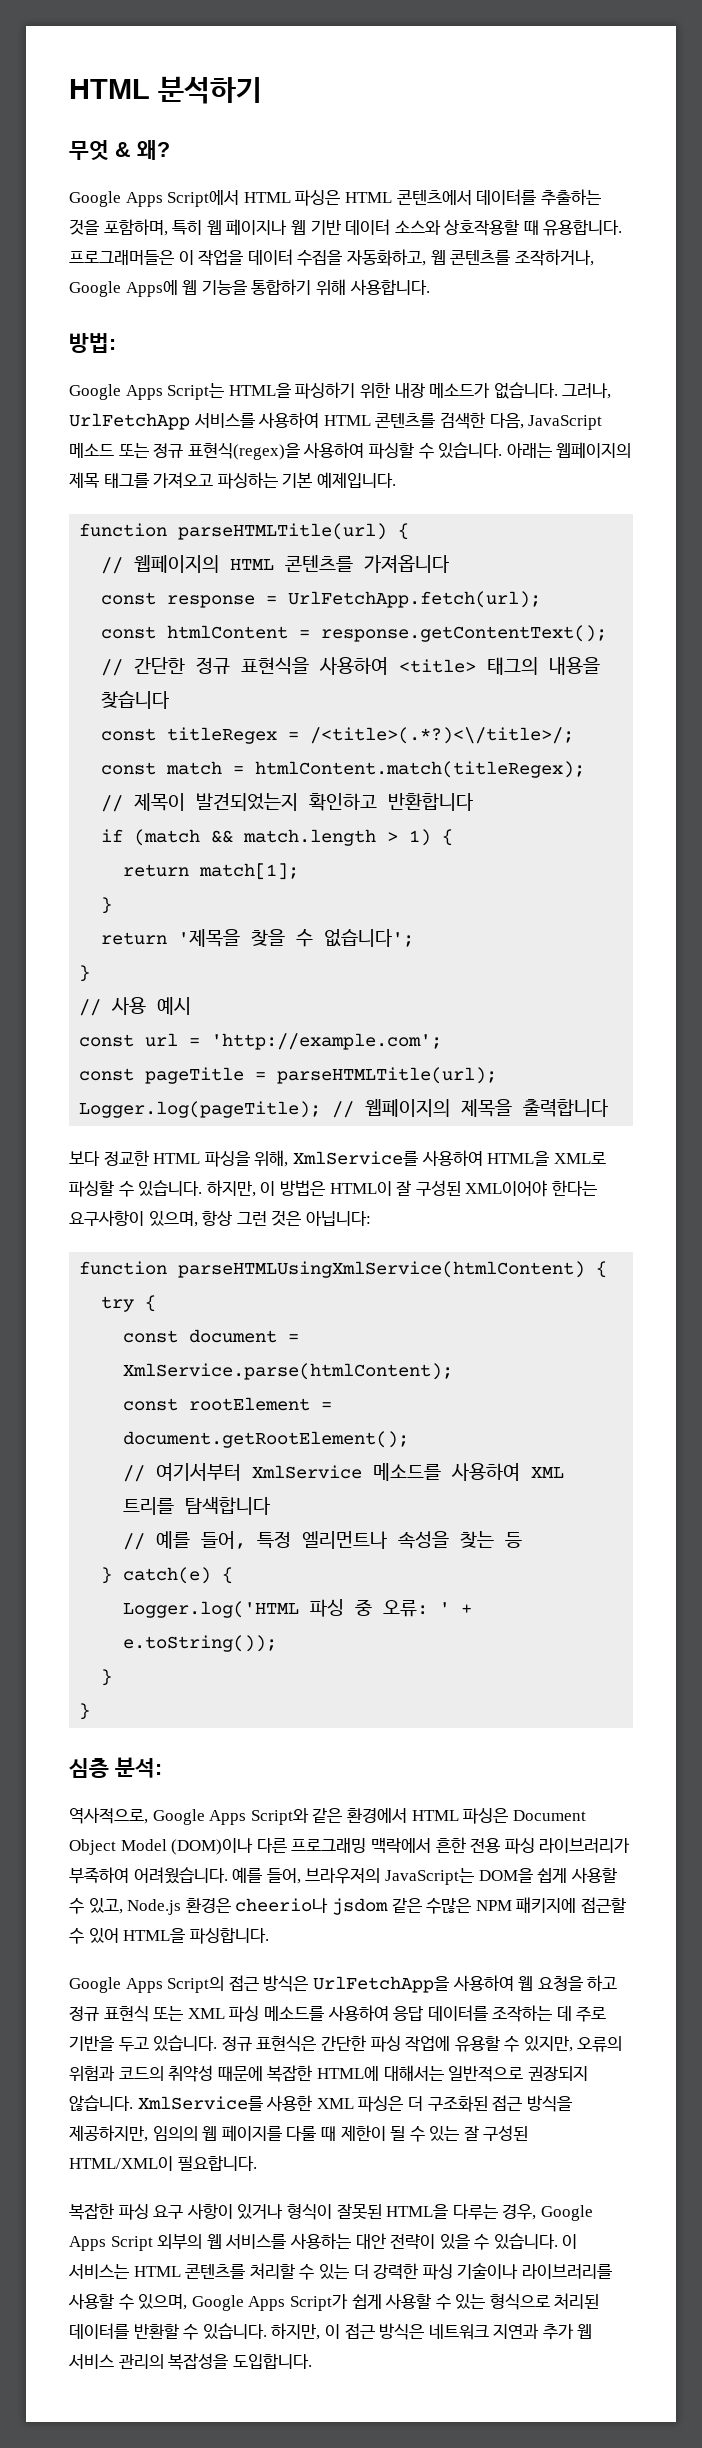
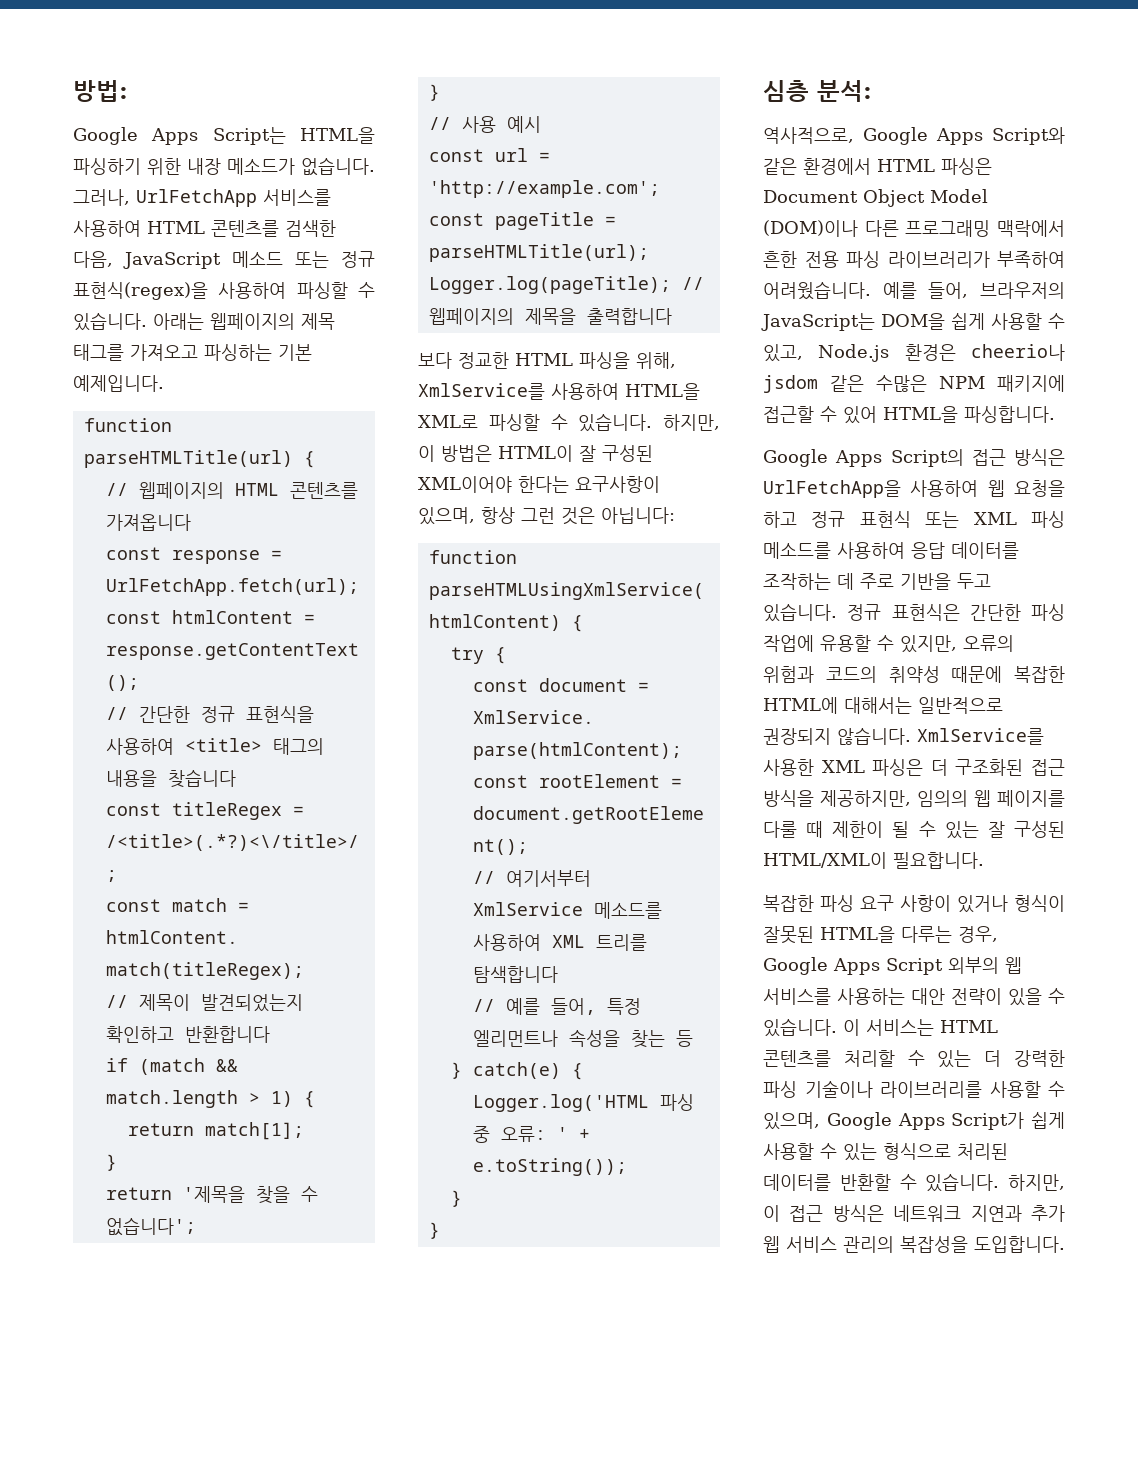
- HTML 분석하기
- 무엇 & 왜?
- Google Apps Script에서 HTML 파싱은 HTML 콘텐츠에서 데이터를 추출하는 것을 포함하며, 특히 웹 페이지나 웹 기반 데이터 소스와 상호작용할 때 유용합니다. 프로그래머들은 이 작업을 데이터 수집을 자동화하고, 웹 콘텐츠를 조작하거나, Google Apps에 웹 기능을 통합하기 위해 사용합니다.

